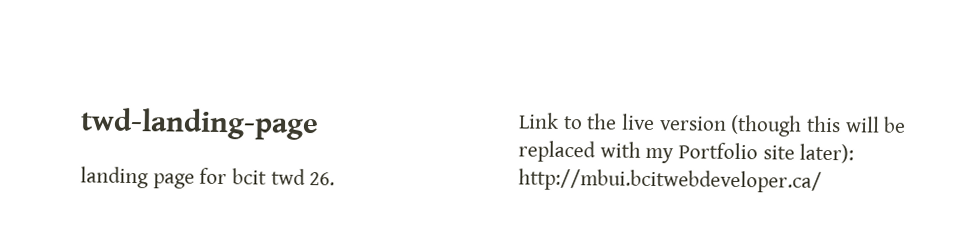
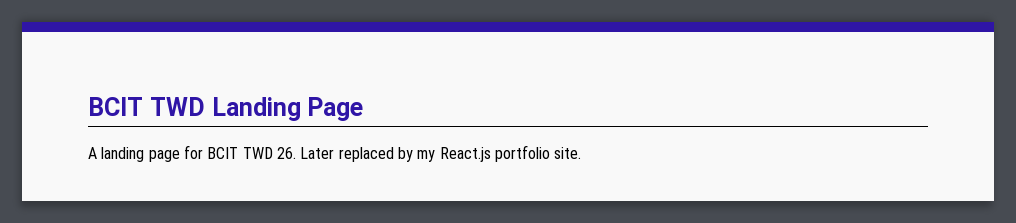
- twd-landing-page
- landing page for bcit twd 26.
- Link to the live version (though this will be replaced with my Portfolio site later): http://mbui.bcitwebdeveloper.ca/
+ BCIT TWD Landing Page
+ A landing page for BCIT TWD 26. Later replaced by my React.js portfolio site.

